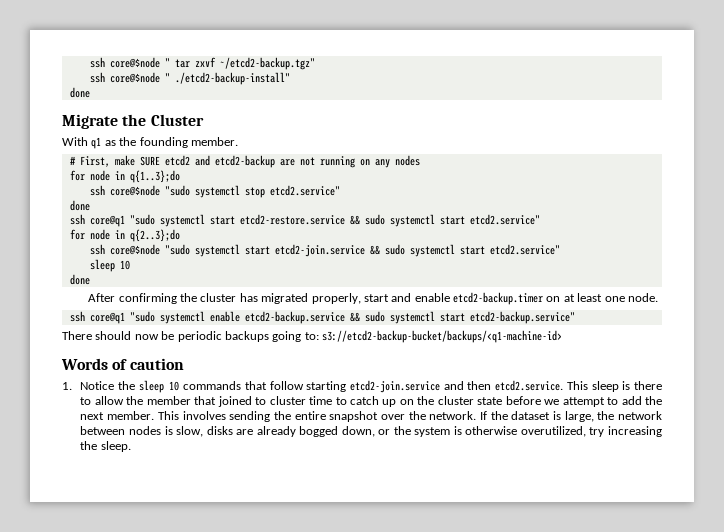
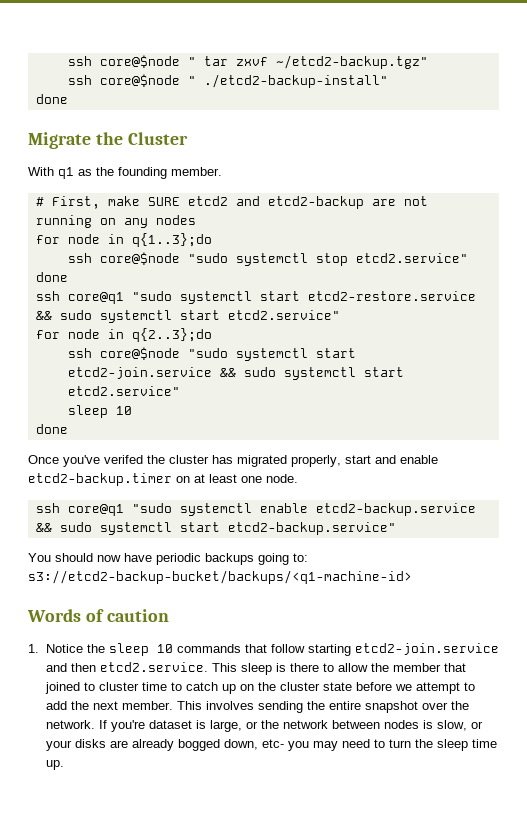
- After confirming the cluster has migrated properly, start and enable etcd2-backup.timer on at least one node.
+ Once you've verifed the cluster has migrated properly, start and enable etcd2-backup.timer on at least one node.
- There should now be periodic backups going to: s3://etcd2-backup-bucket/backups/<q1-machine-id>
+ You should now have periodic backups going to: s3://etcd2-backup-bucket/backups/<q1-machine-id>
- If the dataset is large, the network between nodes is slow, disks are already bogged down, or the system is otherwise overutilized, try increasing the sleep.
+ If you're dataset is large, or the network between nodes is slow, or your disks are already bogged down, etc- you may need to turn the sleep time up.

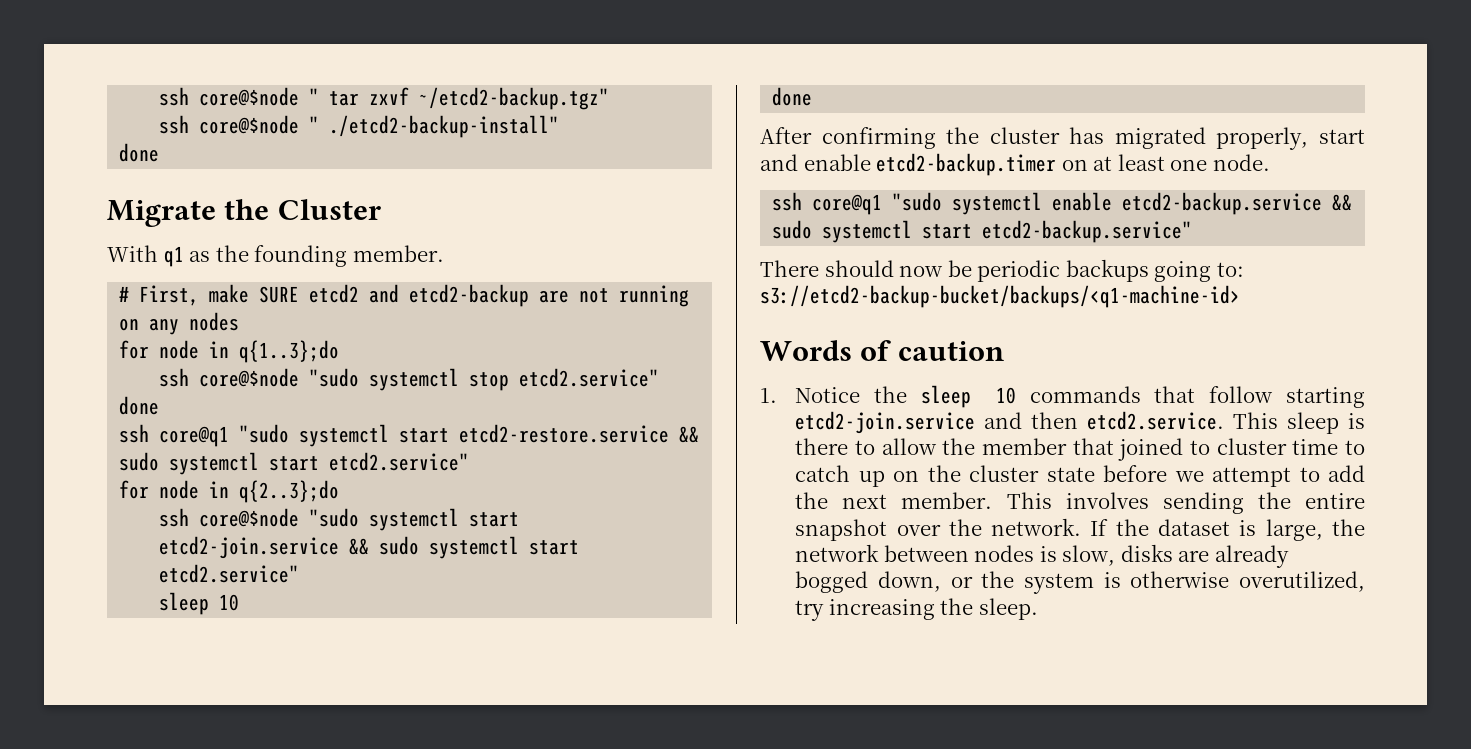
- Once you've verifed the cluster has migrated properly, start and enable etcd2-backup.timer on at least one node.
+ After confirming the cluster has migrated properly, start and enable etcd2-backup.timer on at least one node.
- You should now have periodic backups going to: s3://etcd2-backup-bucket/backups/<q1-machine-id>
+ There should now be periodic backups going to: s3://etcd2-backup-bucket/backups/<q1-machine-id>
- If you're dataset is large, or the network between nodes is slow, or your disks are already bogged down, etc- you may need to turn the sleep time up.
+ If the dataset is large, the network between nodes is slow, disks are already bogged down, or the system is otherwise overutilized, try increasing the sleep.

